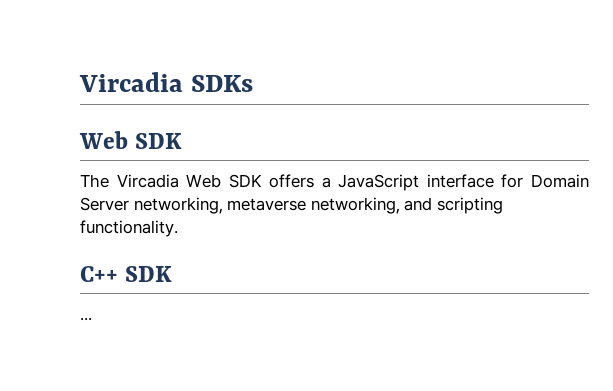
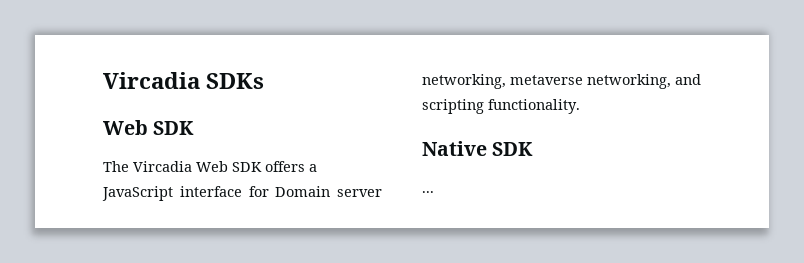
- The Vircadia Web SDK offers a JavaScript interface for Domain Server networking, metaverse networking, and scripting functionality.
+ The Vircadia Web SDK offers a JavaScript interface for Domain server networking, metaverse networking, and scripting functionality.
- C++ SDK
+ Native SDK

